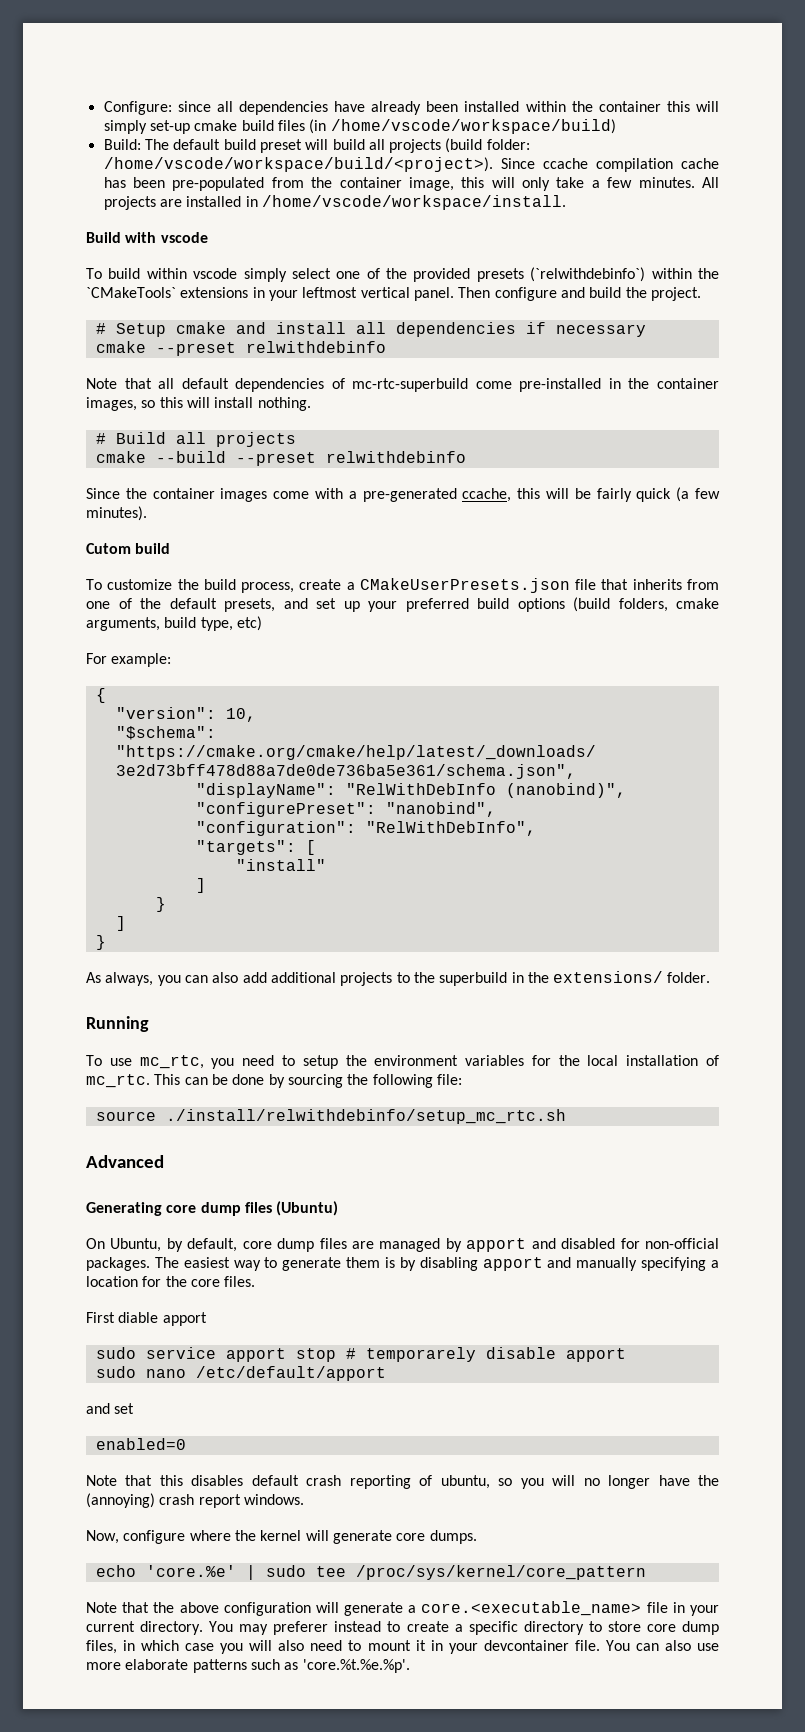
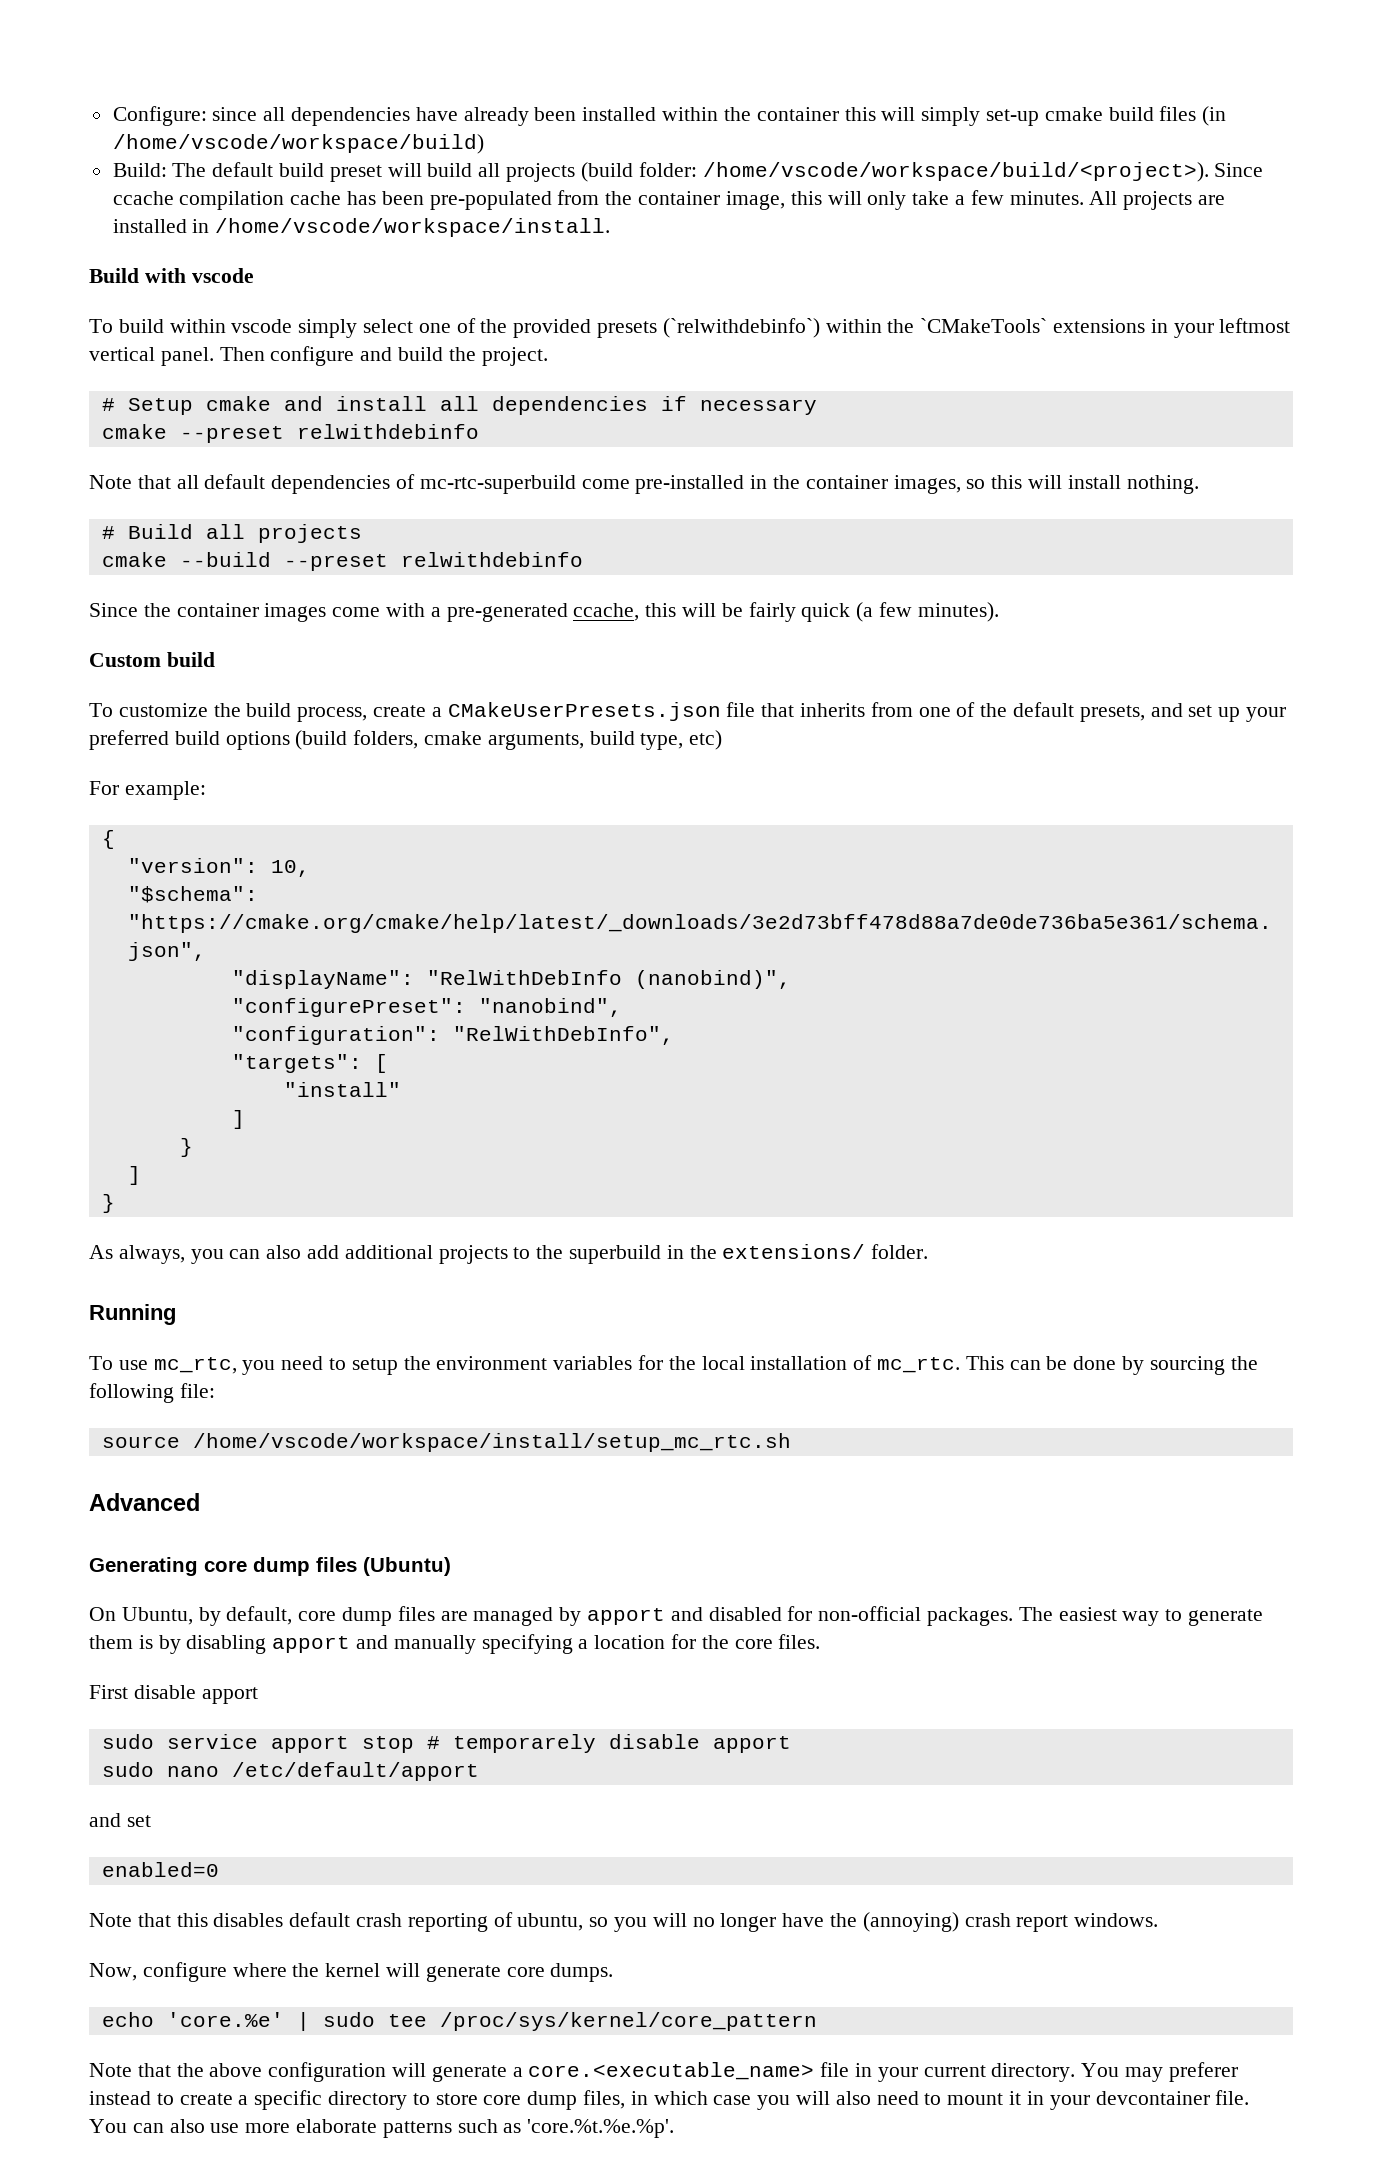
- Cutom build
+ Custom build
- source ./install/relwithdebinfo/setup_mc_rtc.sh
+ source /home/vscode/workspace/install/setup_mc_rtc.sh
- First diable apport
+ First disable apport

